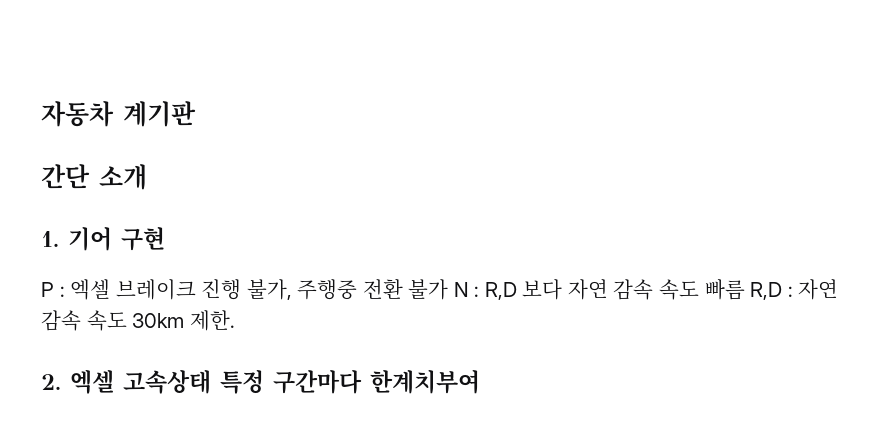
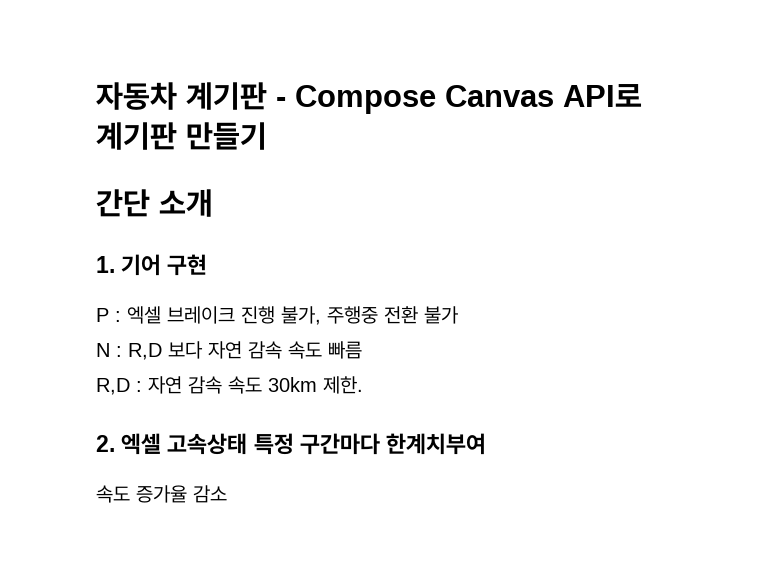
- 자동차 계기판
+ 자동차 계기판 - Compose Canvas API로 계기판 만들기
- P : 엑셀 브레이크 진행 불가, 주행중 전환 불가 N : R,D 보다 자연 감속 속도 빠름 R,D : 자연 감속 속도 30km 제한.
+ P : 엑셀 브레이크 진행 불가, 주행중 전환 불가
+ N : R,D 보다 자연 감속 속도 빠름
+ R,D : 자연 감속 속도 30km 제한.
+ 속도 증가율 감소

